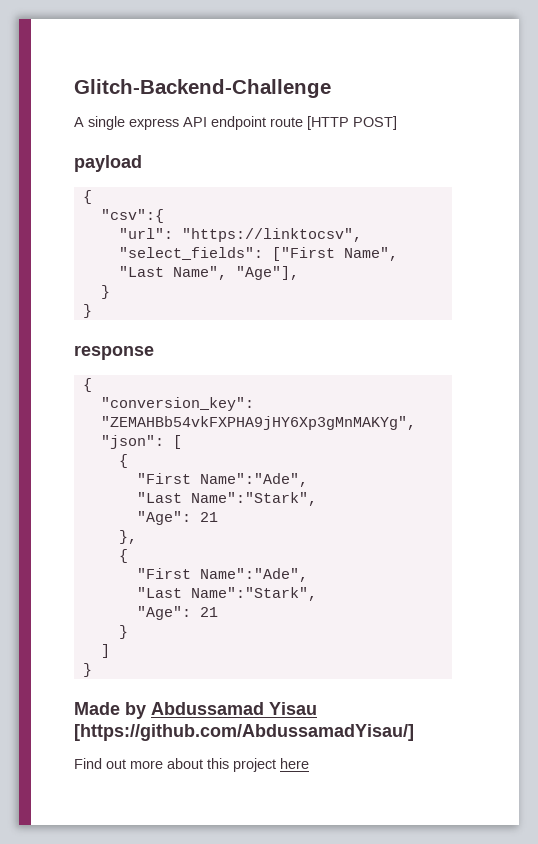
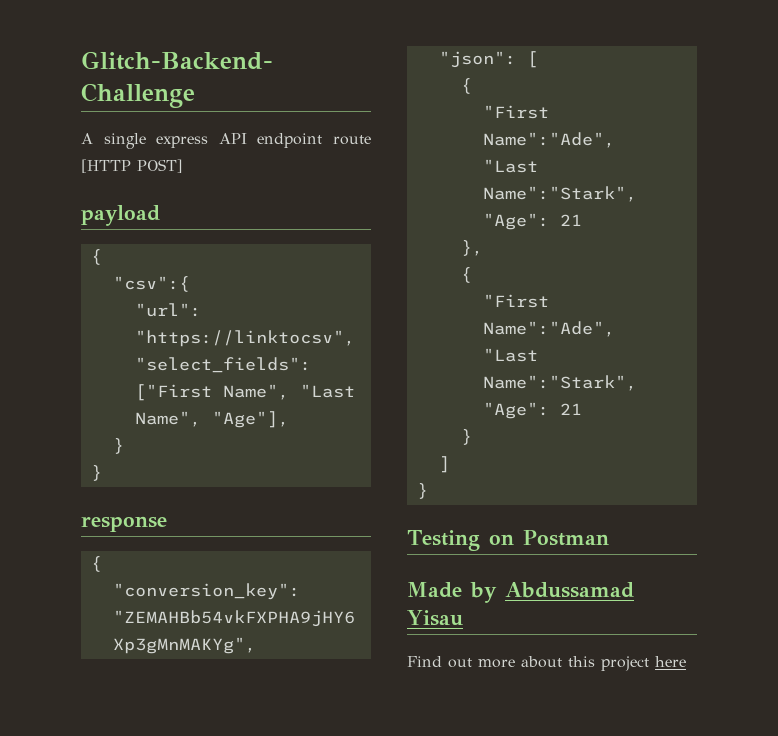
+ Testing on Postman
- Made by Abdussamad Yisau [https://github.com/AbdussamadYisau/]
+ Made by Abdussamad Yisau

